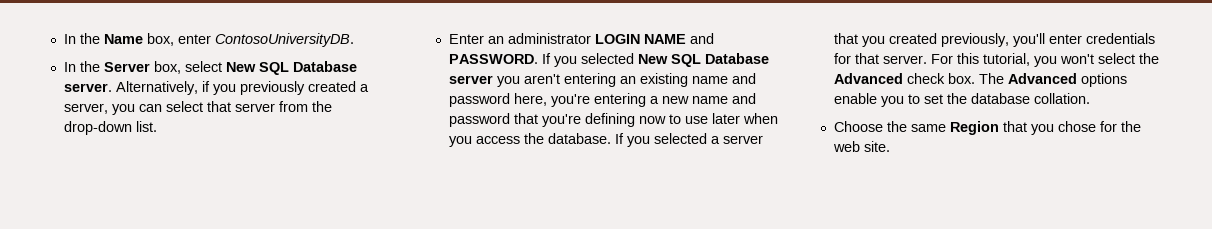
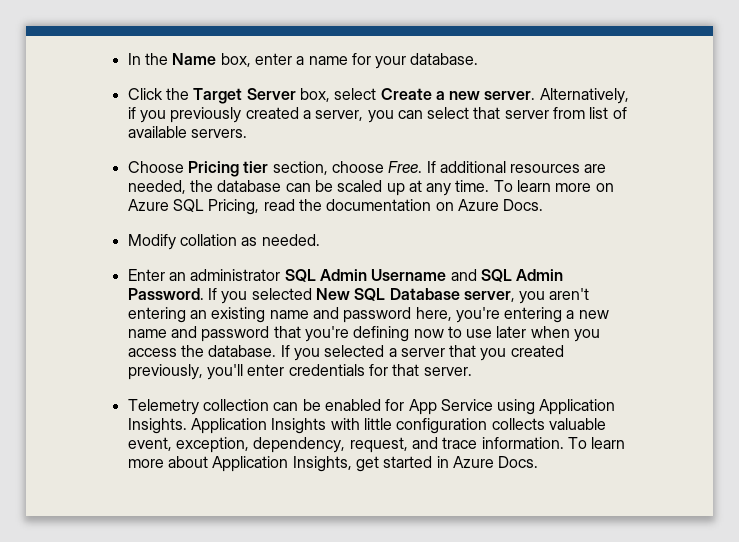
- In the Name box, enter ContosoUniversityDB.
- In the Server box, select New SQL Database server.
+ In the Name box, enter a name for your database.
+ Click the Target Server box, select Create a new server.
- Alternatively, if you previously created a server, you can select that server from the drop-down list.
- Enter an administrator LOGIN NAME and PASSWORD.
+ Alternatively, if you previously created a server, you can select that server from list of available servers.
+ Choose Pricing tier section, choose Free. If additional resources are needed, the database can be scaled up at any time. To learn more on Azure SQL Pricing, read the documentation on Azure Docs.
+ Modify collation as needed.
+ Enter an administrator SQL Admin Username and SQL Admin Password.
- If you selected New SQL Database server you aren't entering an existing name and password here, you're entering a new name and password that you're defining now to use later when you access the database.
+ If you selected New SQL Database server, you aren't entering an existing name and password here, you're entering a new name and password that you're defining now to use later when you access the database.
- If you selected a server that you created previously, you'll enter credentials for that server. For this tutorial, you won't select the Advanced check box. The Advanced options enable you to set the database collation.
- Choose the same Region that you chose for the web site.
+ If you selected a server that you created previously, you'll enter credentials for that server.
+ Telemetry collection can be enabled for App Service using Application Insights. Application Insights with little configuration collects valuable event, exception, dependency, request, and trace information. To learn more about Application Insights, get started in Azure Docs.

